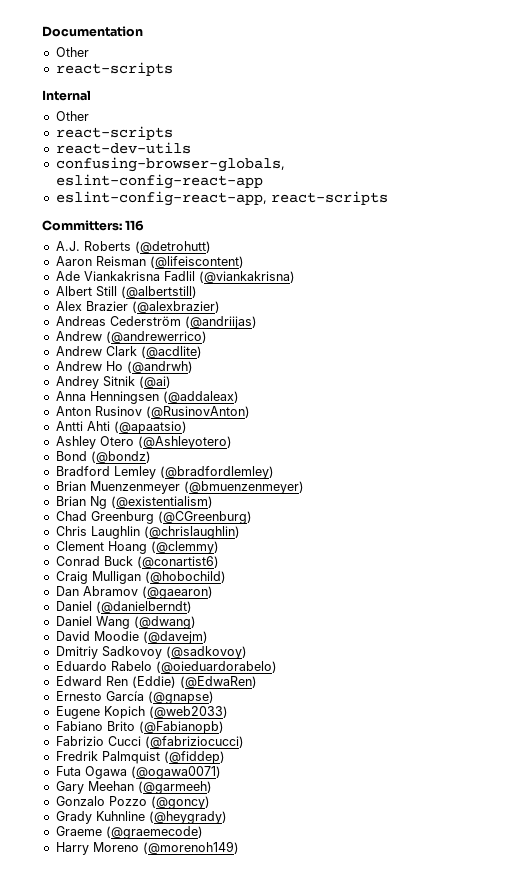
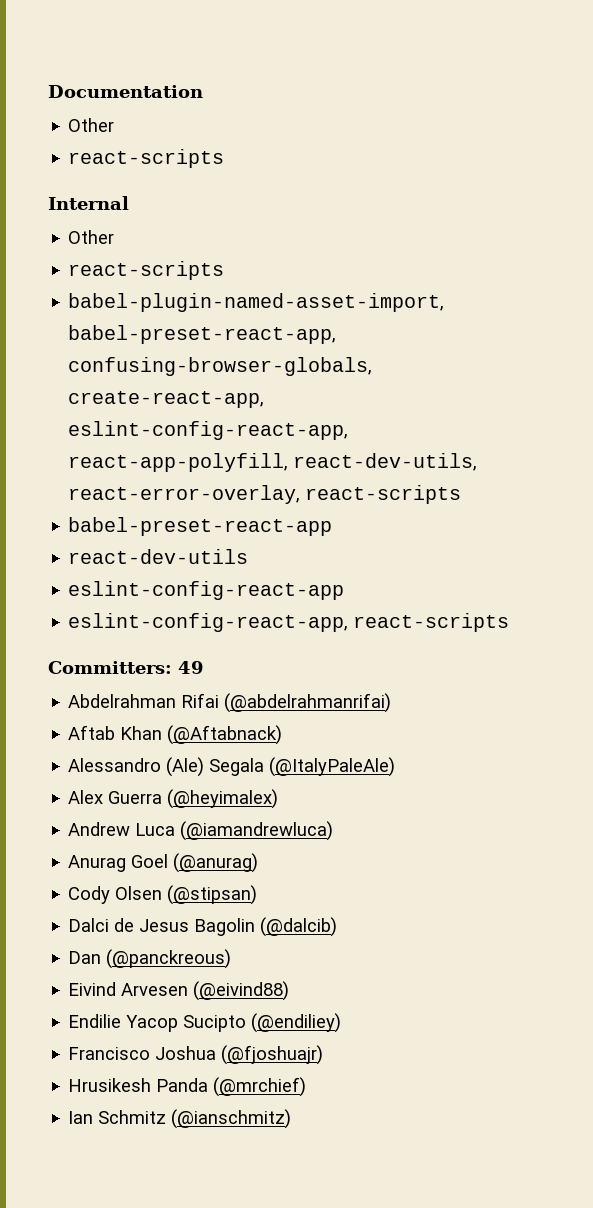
+ babel-plugin-named-asset-import, babel-preset-react-app, confusing-browser-globals, create-react-app, eslint-config-react-app, react-app-polyfill, react-dev-utils, react-error-overlay, react-scripts
+ babel-preset-react-app
- confusing-browser-globals, eslint-config-react-app
+ eslint-config-react-app
- Committers: 116
- A.J. Roberts (@detrohutt)
- Aaron Reisman (@lifeiscontent)
- Ade Viankakrisna Fadlil (@viankakrisna)
- Albert Still (@albertstill)
- Alex Brazier (@alexbrazier)
- Andreas Cederström (@andriijas)
- Andrew (@andrewerrico)
- Andrew Clark (@acdlite)
- Andrew Ho (@andrwh)
- Andrey Sitnik (@ai)
- Anna Henningsen (@addaleax)
- Anton Rusinov (@RusinovAnton)
- Antti Ahti (@apaatsio)
- Ashley Otero (@Ashleyotero)
- Bond (@bondz)
- Bradford Lemley (@bradfordlemley)
- Brian Muenzenmeyer (@bmuenzenmeyer)
- Brian Ng (@existentialism)
- Chad Greenburg (@CGreenburg)
- Chris Laughlin (@chrislaughlin)
- Clement Hoang (@clemmy)
- Conrad Buck (@conartist6)
- Craig Mulligan (@hobochild)
- Dan Abramov (@gaearon)
- Daniel (@danielberndt)
- Daniel Wang (@dwang)
- David Moodie (@davejm)
- Dmitriy Sadkovoy (@sadkovoy)
- Eduardo Rabelo (@oieduardorabelo)
- Edward Ren (Eddie) (@EdwaRen)
- Ernesto García (@gnapse)
- Eugene Kopich (@web2033)
- Fabiano Brito (@Fabianopb)
- Fabrizio Cucci (@fabriziocucci)
- Fredrik Palmquist (@fiddep)
- Futa Ogawa (@ogawa0071)
- Gary Meehan (@garmeeh)
- Gonzalo Pozzo (@goncy)
- Grady Kuhnline (@heygrady)
- Graeme (@graemecode)
- Harry Moreno (@morenoh149)
+ Committers: 49
+ Abdelrahman Rifai (@abdelrahmanrifai)
+ Aftab Khan (@Aftabnack)
+ Alessandro (Ale) Segala (@ItalyPaleAle)
+ Alex Guerra (@heyimalex)
+ Andrew Luca (@iamandrewluca)
+ Anurag Goel (@anurag)
+ Cody Olsen (@stipsan)
+ Dalci de Jesus Bagolin (@dalcib)
+ Dan (@panckreous)
+ Eivind Arvesen (@eivind88)
+ Endilie Yacop Sucipto (@endiliey)
+ Francisco Joshua (@fjoshuajr)
+ Hrusikesh Panda (@mrchief)
+ Ian Schmitz (@ianschmitz)

